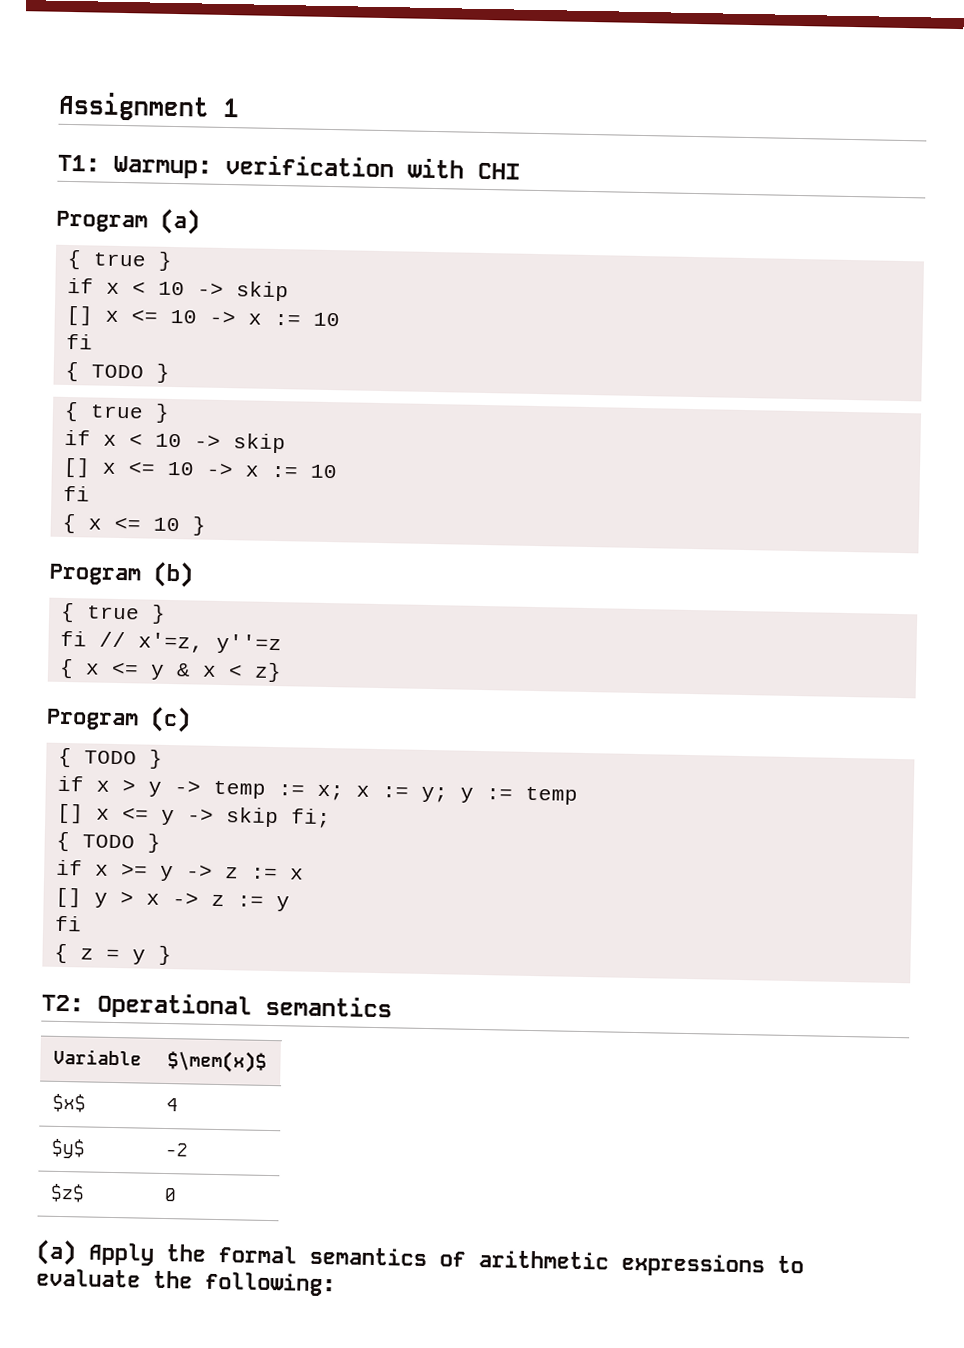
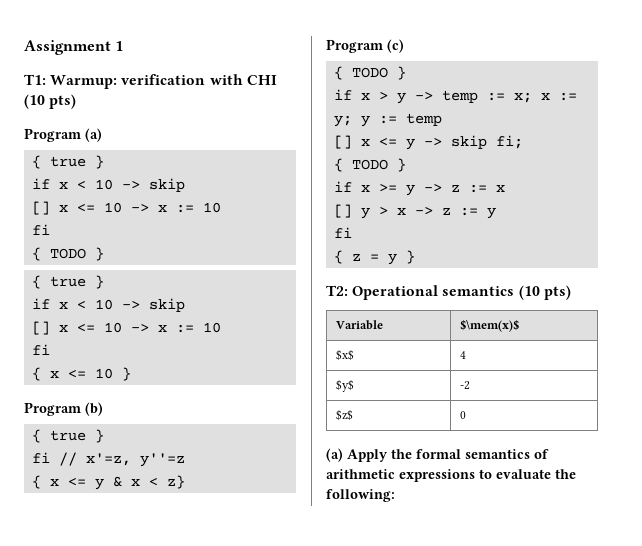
- T1: Warmup: verification with CHI
+ T1: Warmup: verification with CHI (10 pts)
- T2: Operational semantics
+ T2: Operational semantics (10 pts)

